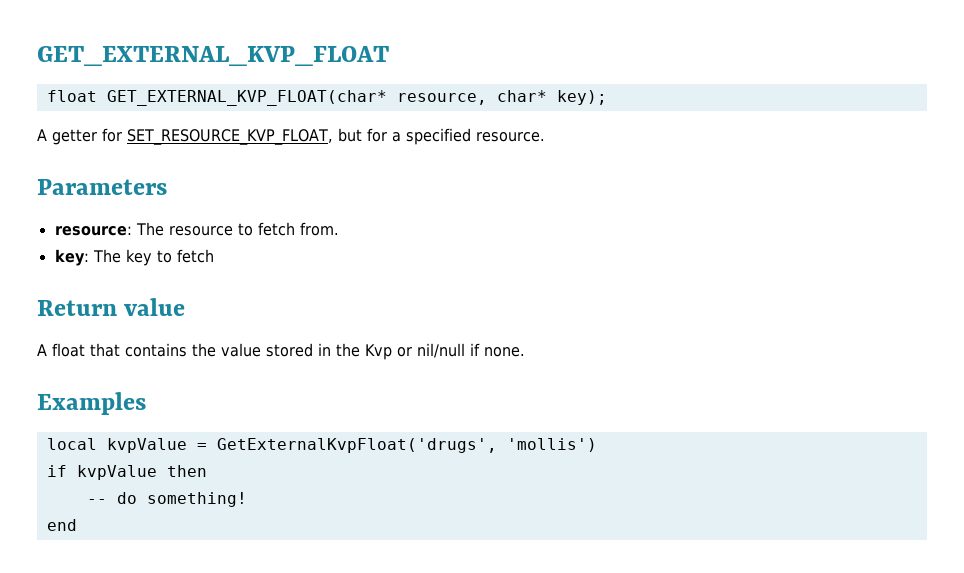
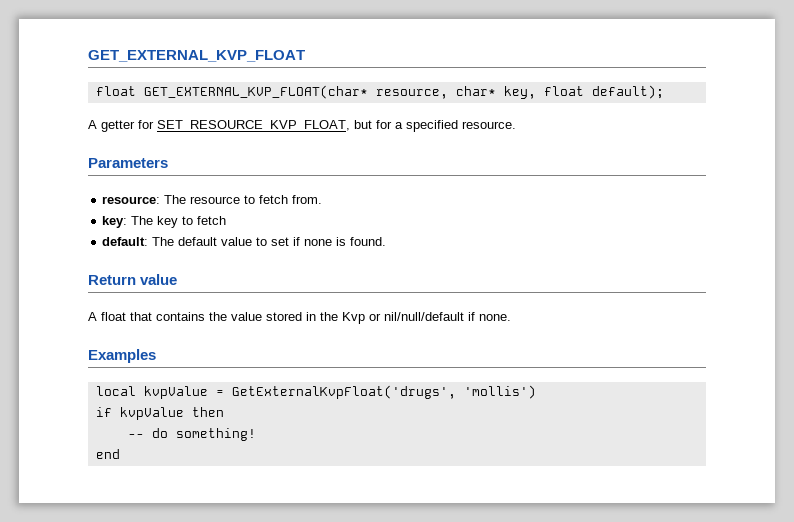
- float GET_EXTERNAL_KVP_FLOAT(char* resource, char* key);
+ float GET_EXTERNAL_KVP_FLOAT(char* resource, char* key, float default);
+ default: The default value to set if none is found.
- A float that contains the value stored in the Kvp or nil/null if none.
+ A float that contains the value stored in the Kvp or nil/null/default if none.

